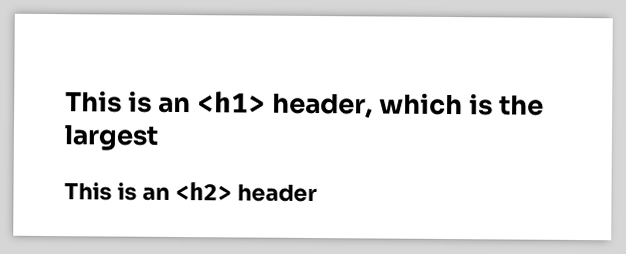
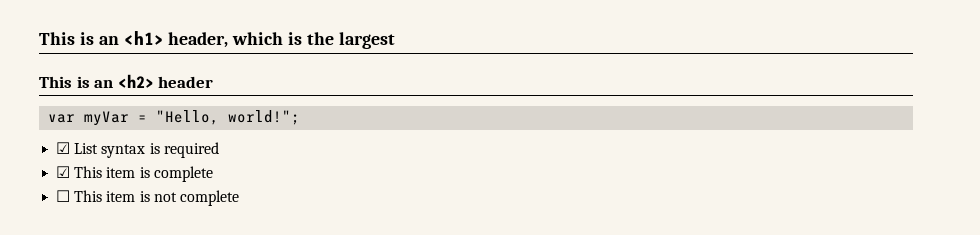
+ var myVar = "Hello, world!";
+ ☑ List syntax is required
+ ☑ This item is complete
+ ☐ This item is not complete

